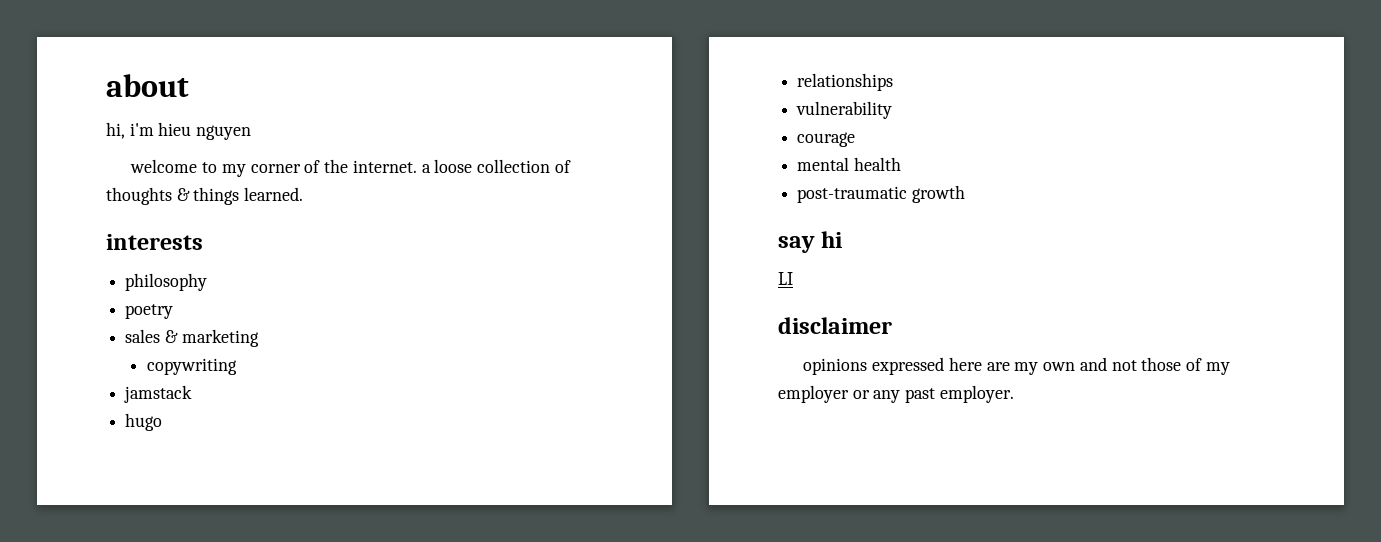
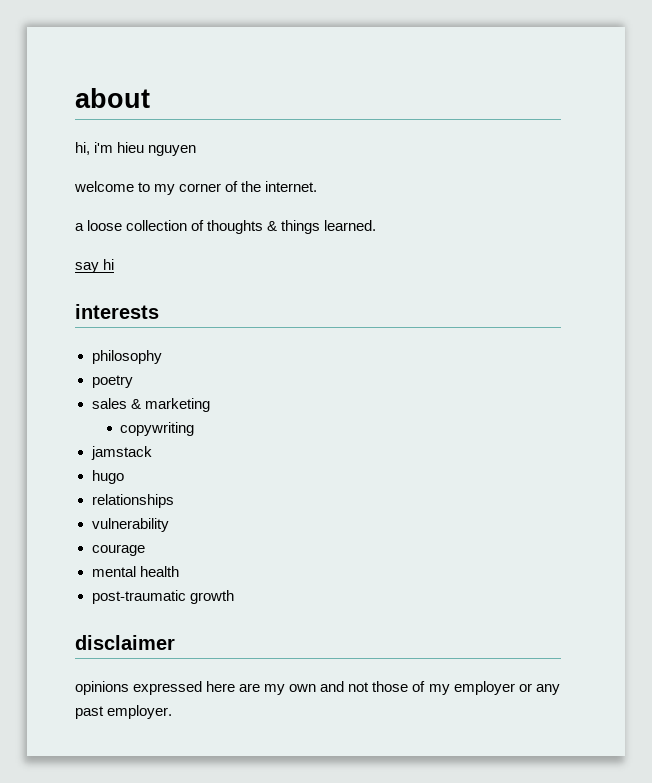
- welcome to my corner of the internet. a loose collection of thoughts & things learned.
+ welcome to my corner of the internet.
+ a loose collection of thoughts & things learned.
+ say hi
- say hi
- LI

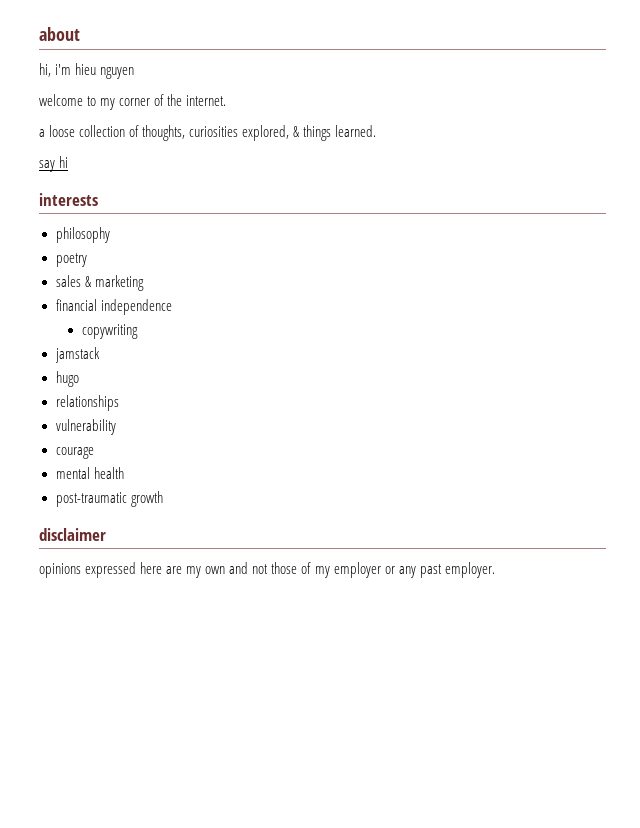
- a loose collection of thoughts & things learned.
+ a loose collection of thoughts, curiosities explored, & things learned.
+ financial independence

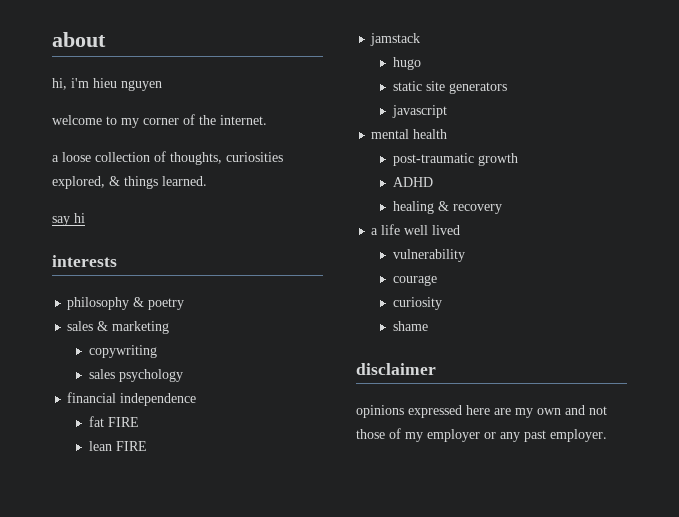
- philosophy
- poetry
+ philosophy & poetry
+ copywriting
+ sales psychology
- copywriting
+ fat FIRE
+ lean FIRE
  jamstack
  hugo
- relationships
+ static site generators
+ javascript
+ mental health
+ post-traumatic growth
+ ADHD
+ healing & recovery
+ a life well lived
  vulnerability
  courage
- mental health
- post-traumatic growth
+ curiosity
+ shame

